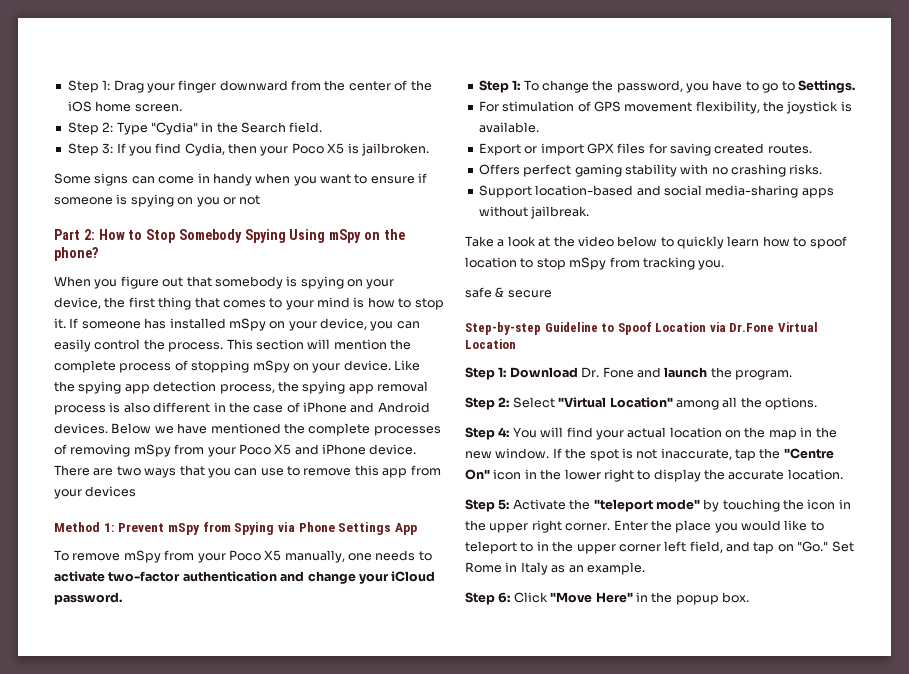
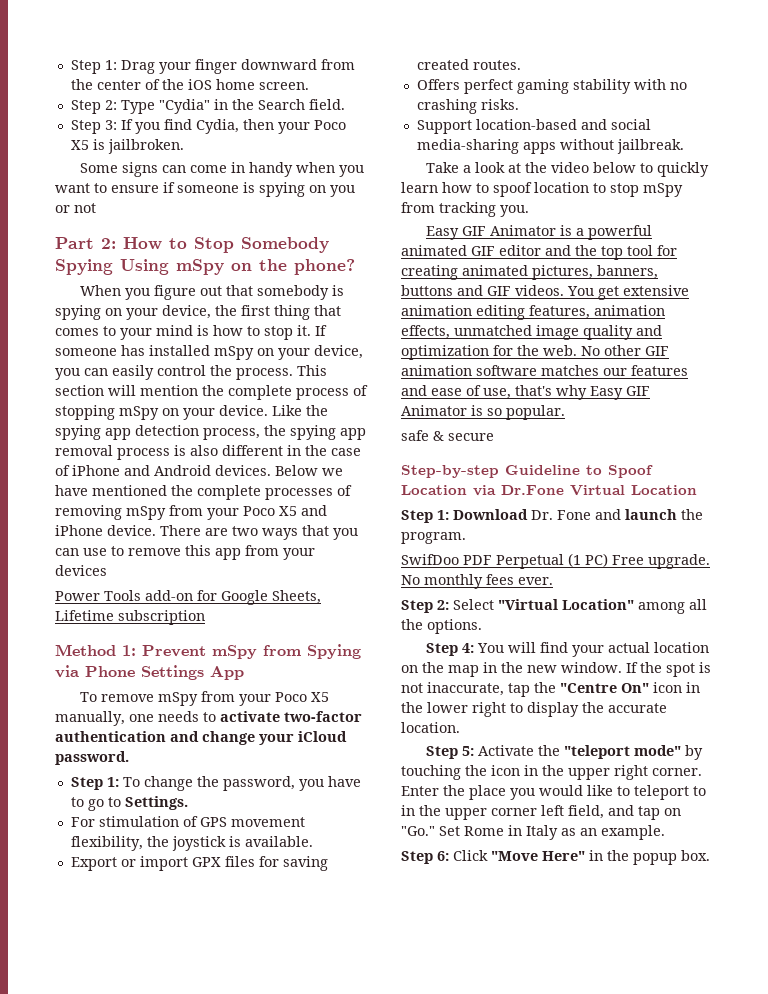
+ Power Tools add-on for Google Sheets, Lifetime subscription
+ Easy GIF Animator is a powerful animated GIF editor and the top tool for creating animated pictures, banners, buttons and GIF videos. You get extensive animation editing features, animation effects, unmatched image quality and optimization for the web. No other GIF animation software matches our features and ease of use, that's why Easy GIF Animator is so popular.
+ SwifDoo PDF Perpetual (1 PC) Free upgrade. No monthly fees ever.

